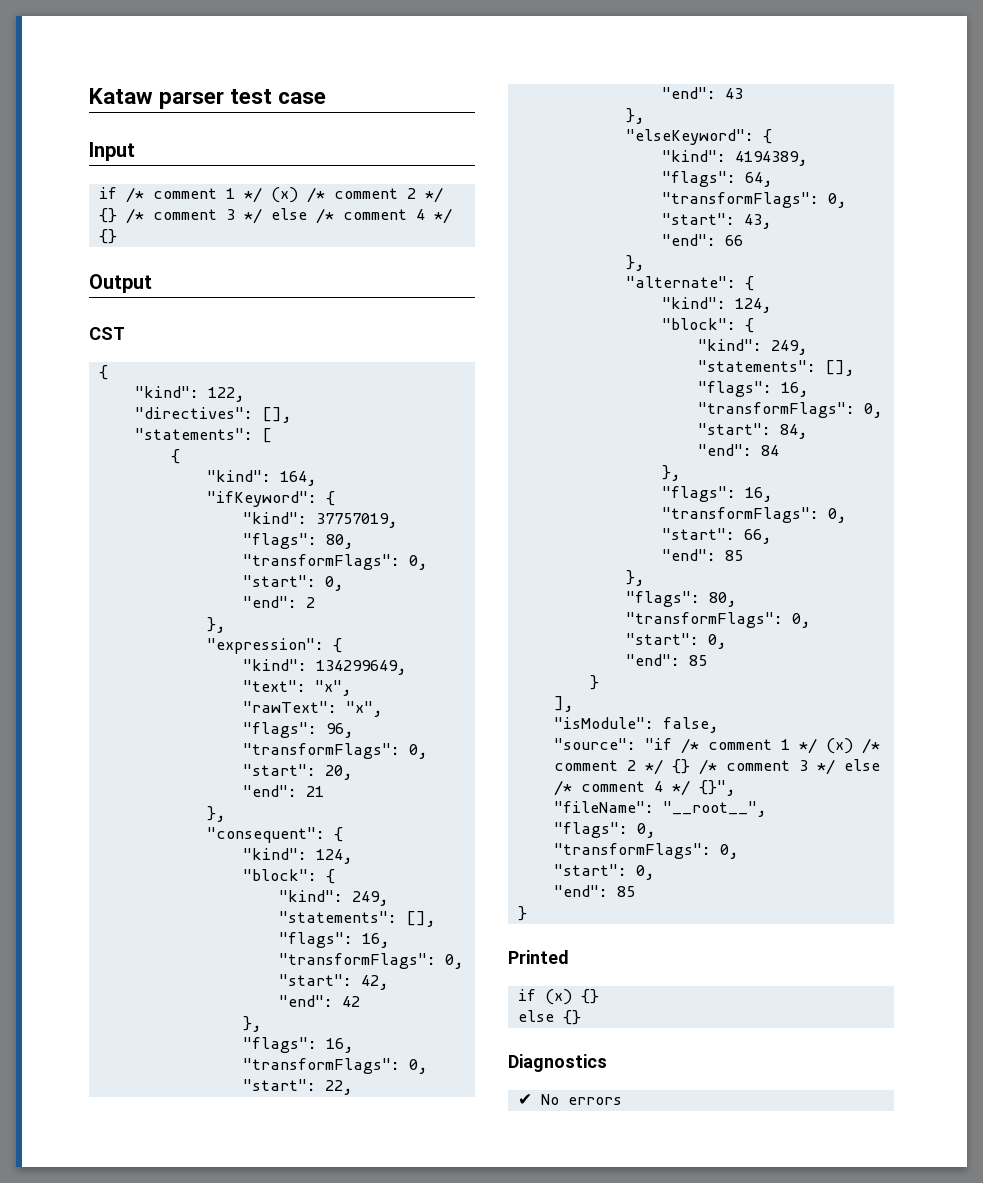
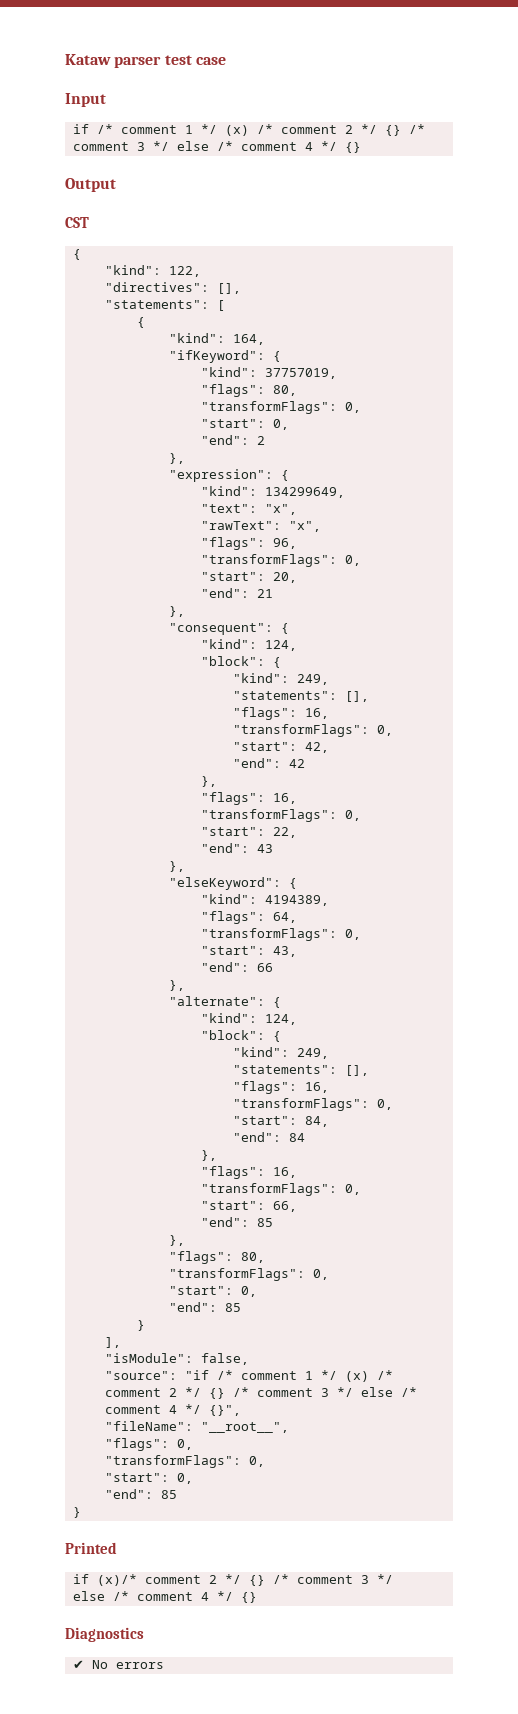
- if (x) {}
- else {}
+ if (x)/* comment 2 */ {} /* comment 3 */
+ else /* comment 4 */ {}

